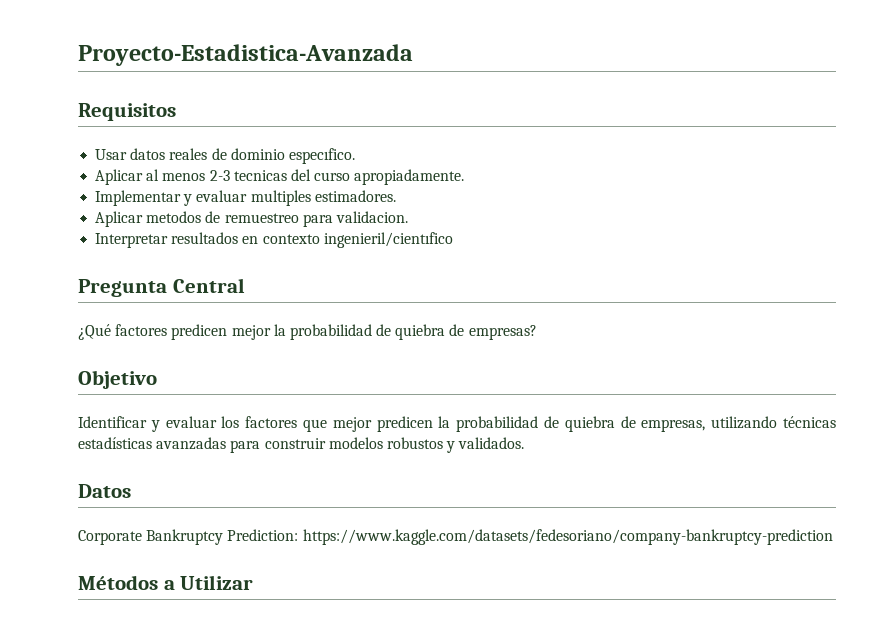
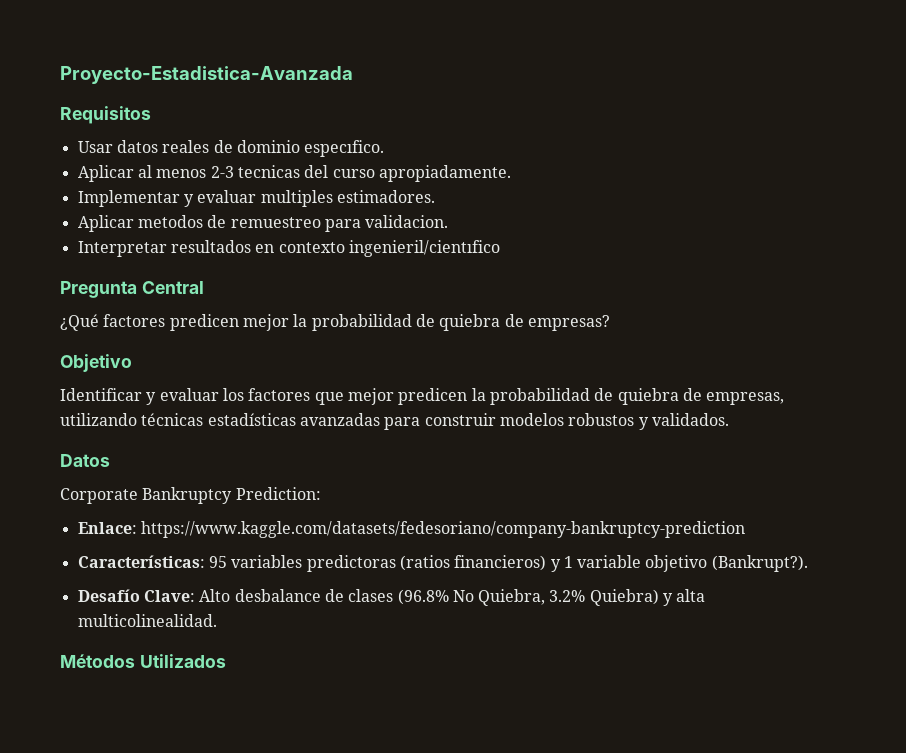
- Corporate Bankruptcy Prediction: https://www.kaggle.com/datasets/fedesoriano/company-bankruptcy-prediction
+ Corporate Bankruptcy Prediction:
+ Enlace: https://www.kaggle.com/datasets/fedesoriano/company-bankruptcy-prediction
+ Características: 95 variables predictoras (ratios financieros) y 1 variable objetivo (Bankrupt?).
+ Desafío Clave: Alto desbalance de clases (96.8% No Quiebra, 3.2% Quiebra) y alta multicolinealidad.
- Métodos a Utilizar
+ Métodos Utilizados

